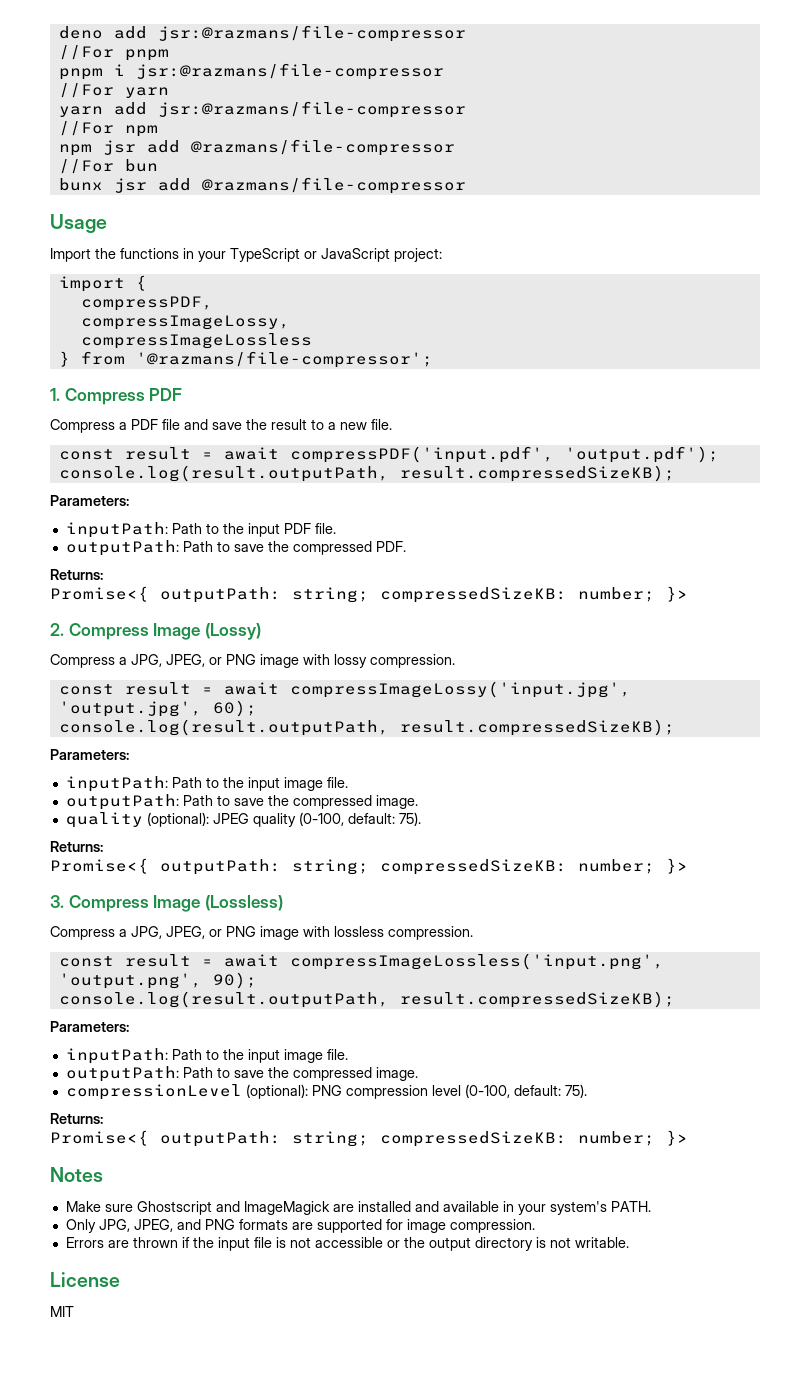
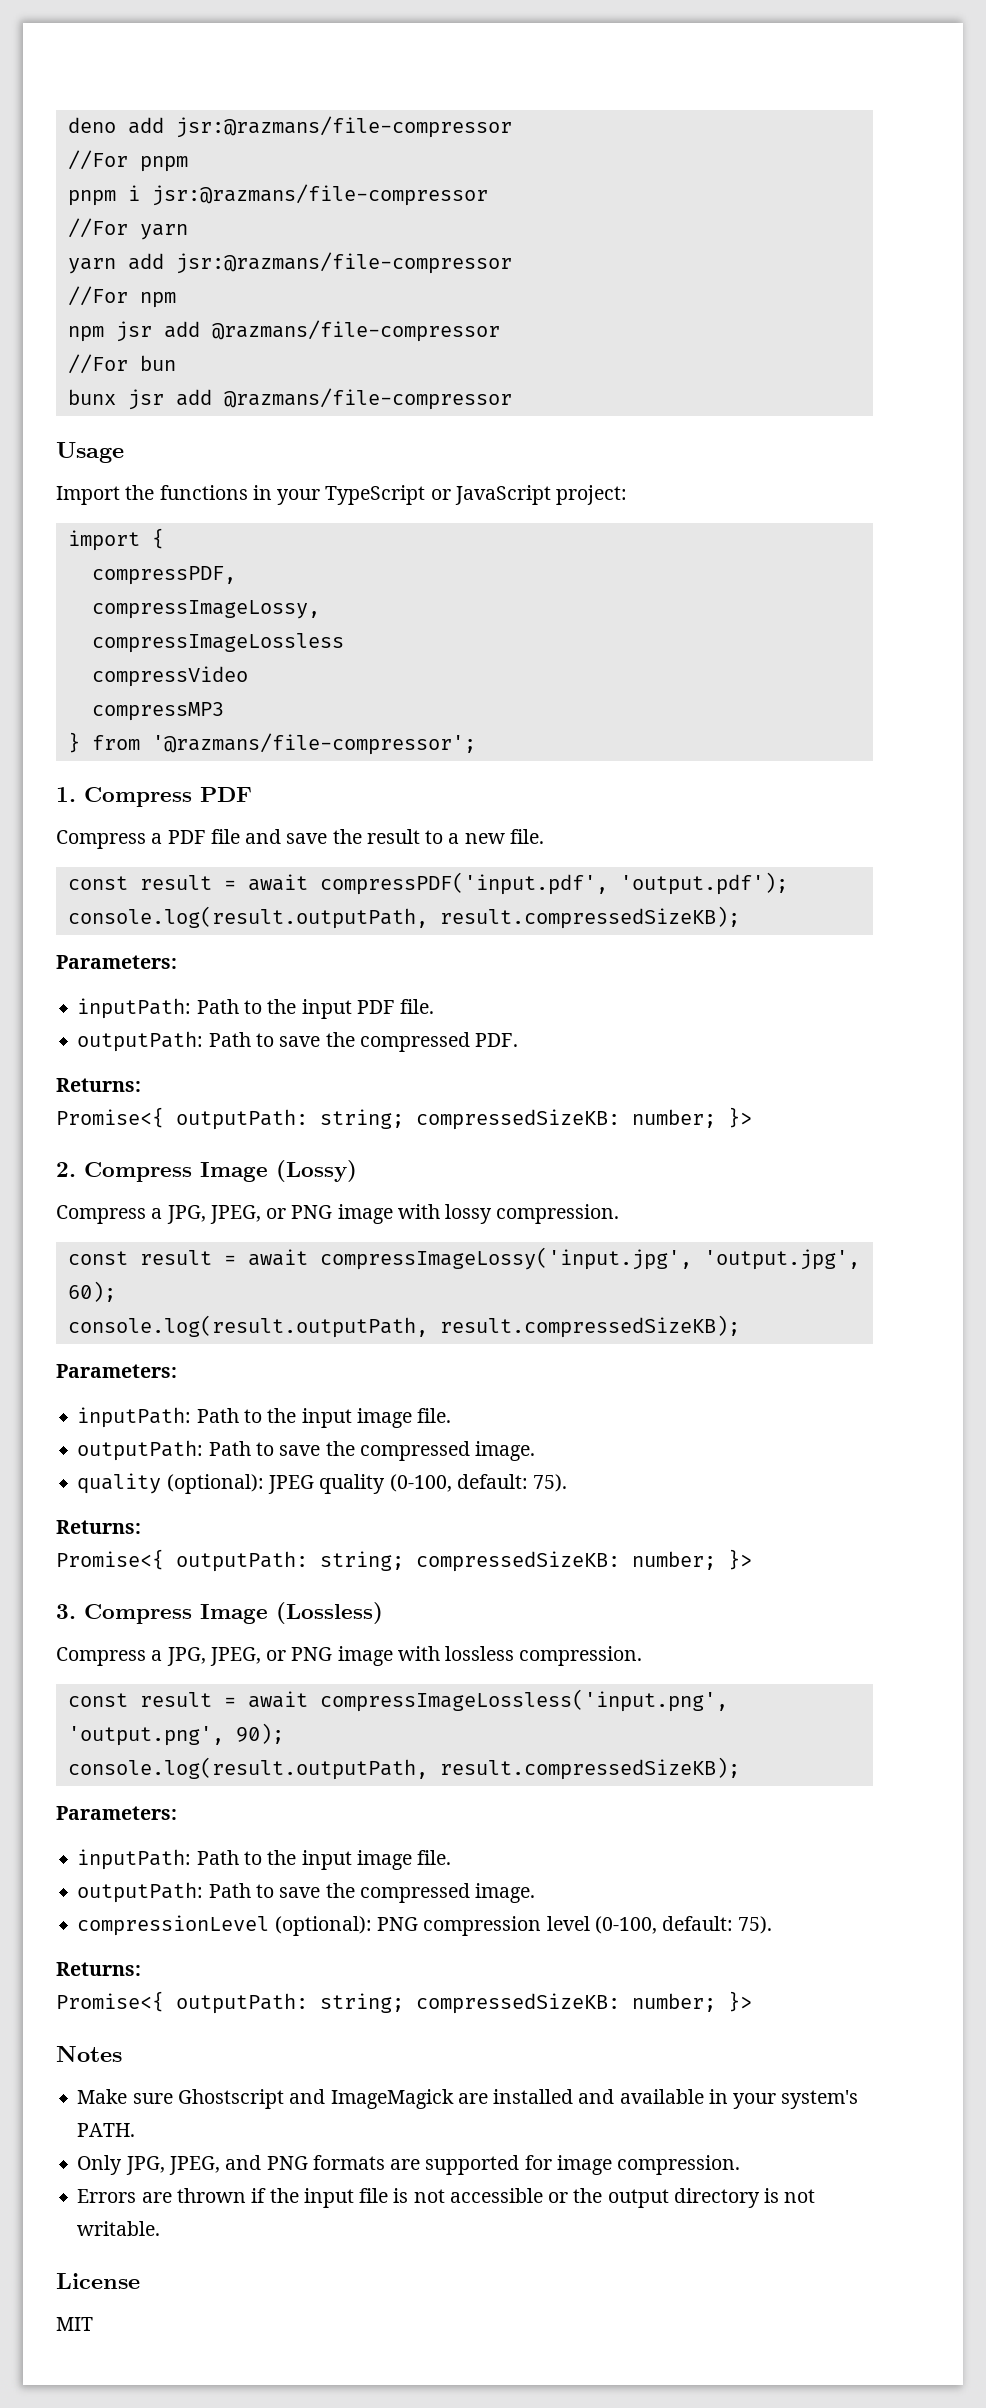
+ compressVideo
+ compressMP3

